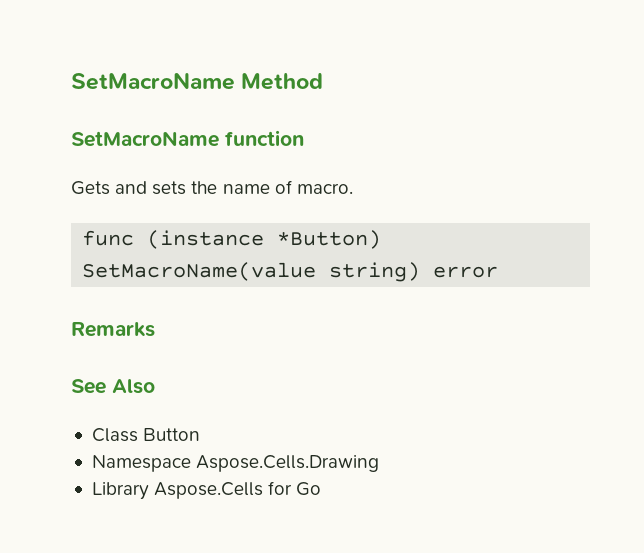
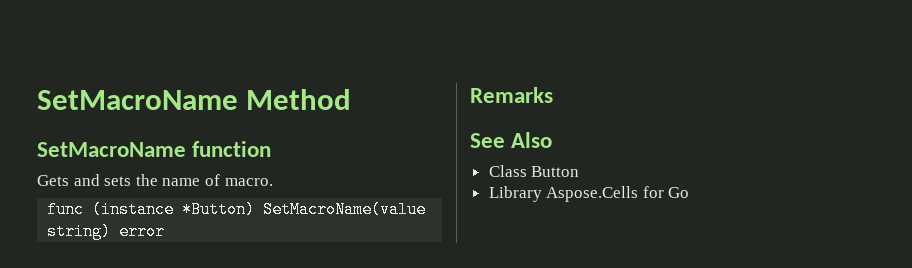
- Namespace Aspose.Cells.Drawing

